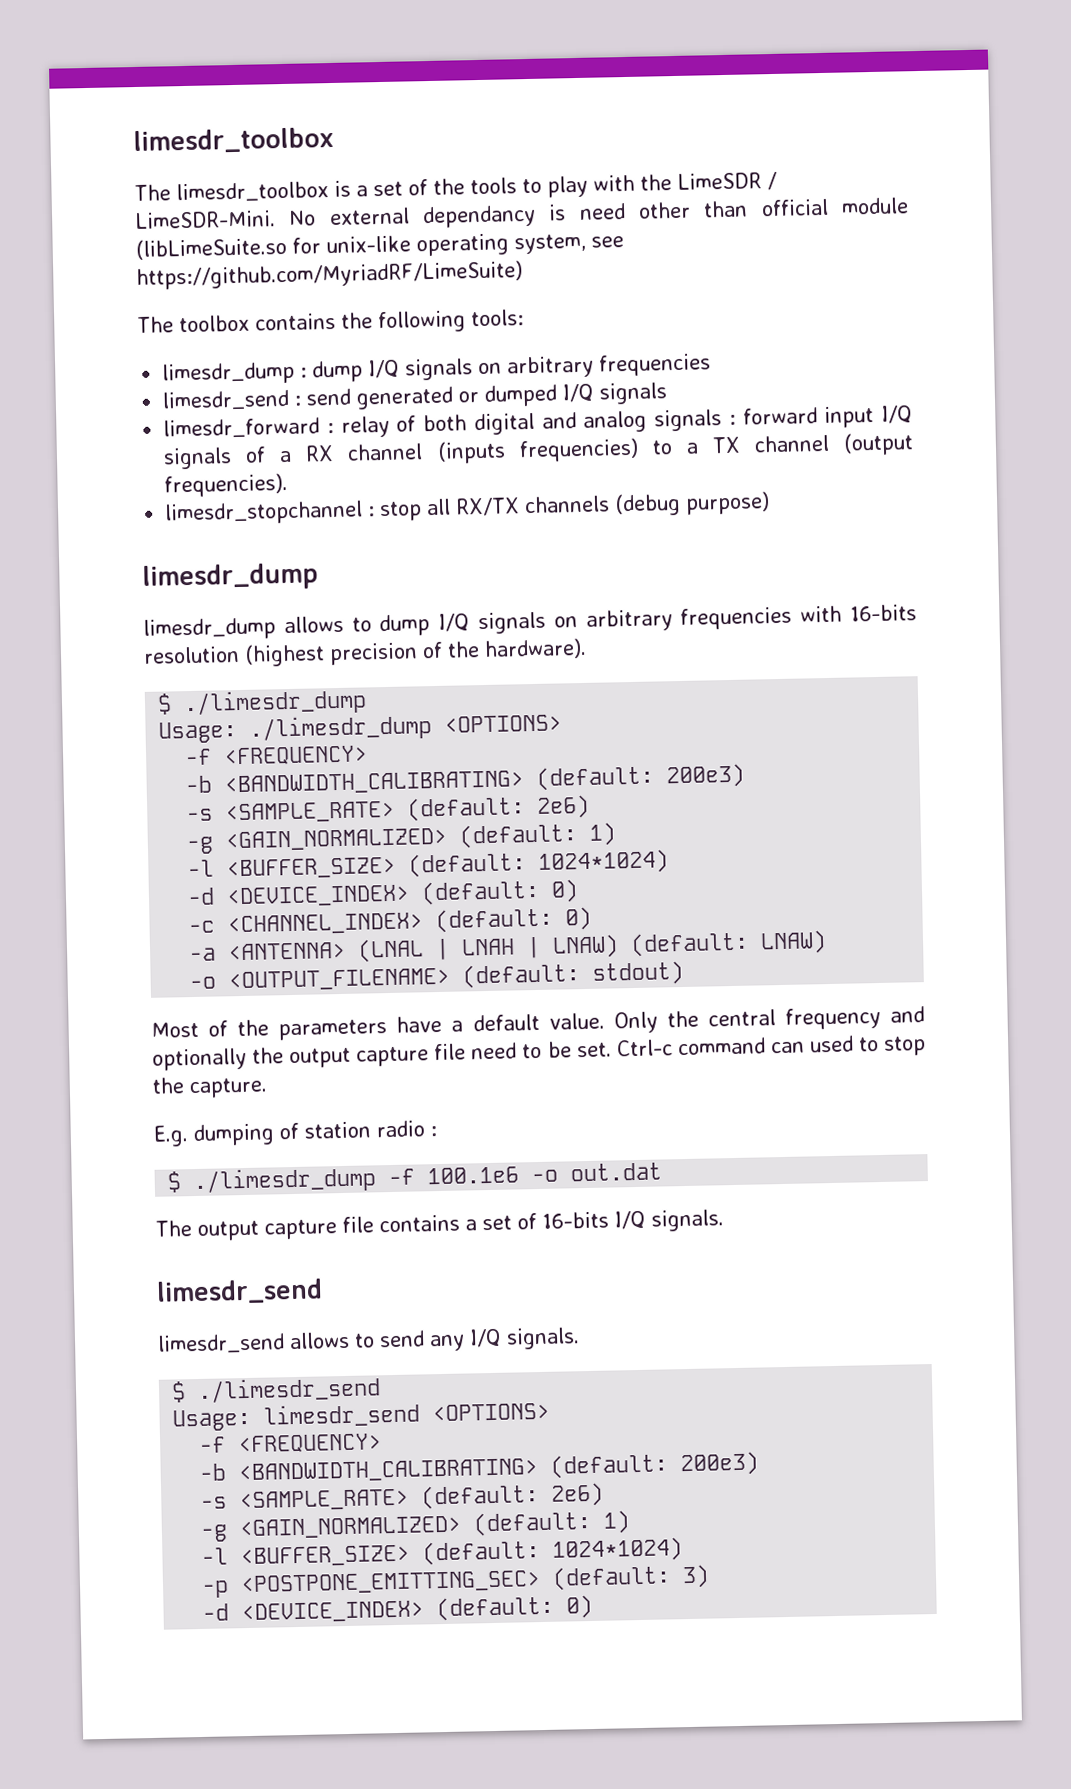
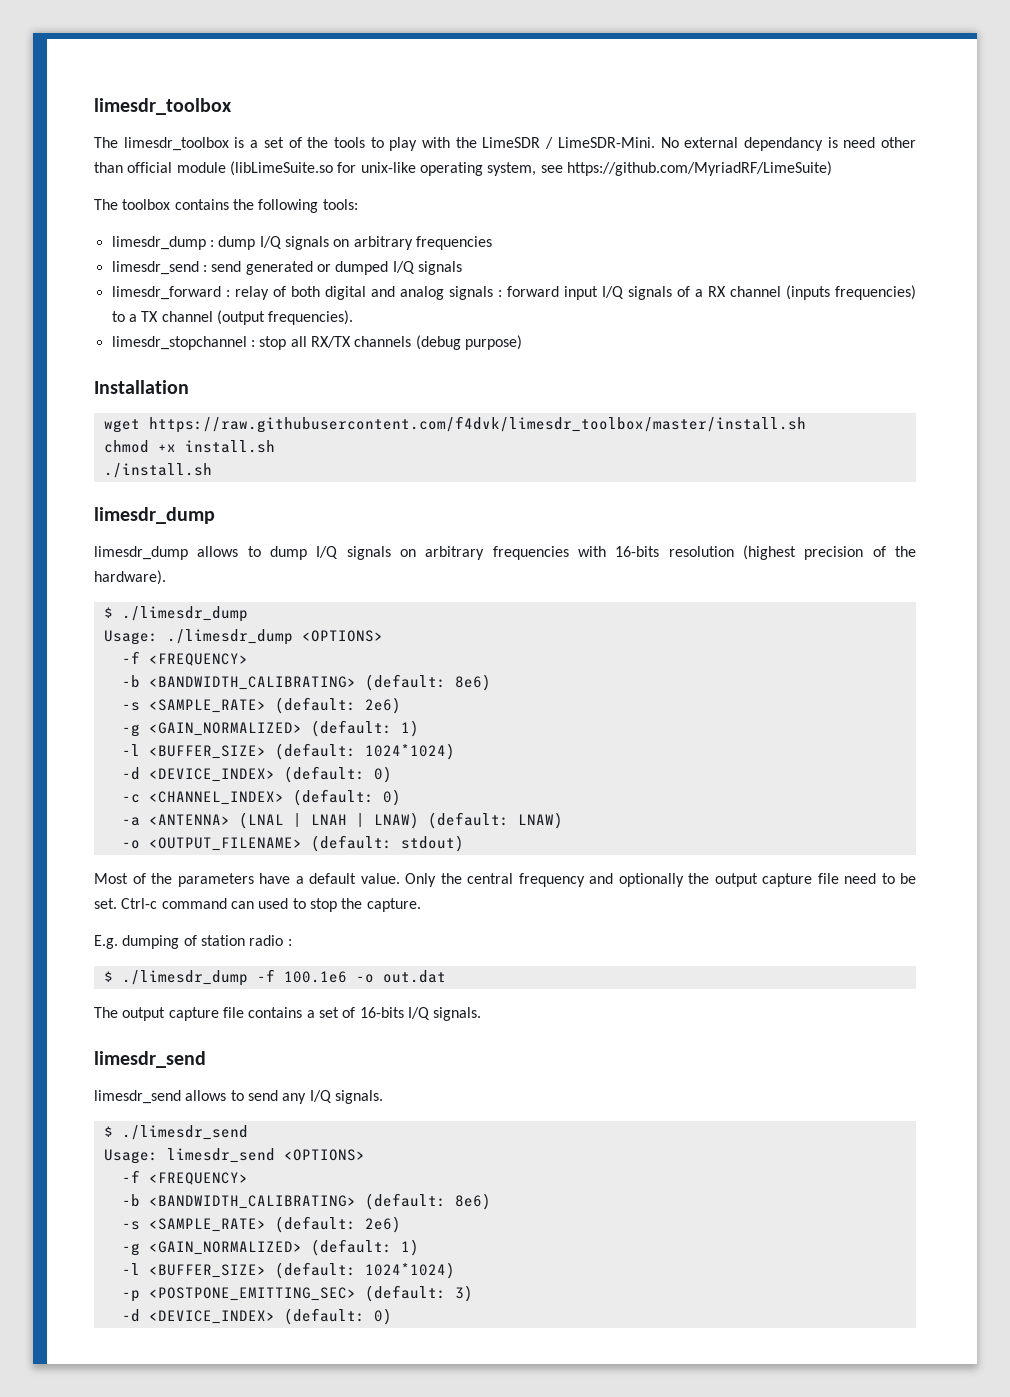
+ Installation
+ wget https://raw.githubusercontent.com/f4dvk/limesdr_toolbox/master/install.sh
+ chmod +x install.sh
+ ./install.sh
  Usage: ./limesdr_dump <OPTIONS>
  -f <FREQUENCY>
- -b <BANDWIDTH_CALIBRATING> (default: 200e3)
+ -b <BANDWIDTH_CALIBRATING> (default: 8e6)
  Usage: limesdr_send <OPTIONS>
  -f <FREQUENCY>
- -b <BANDWIDTH_CALIBRATING> (default: 200e3)
+ -b <BANDWIDTH_CALIBRATING> (default: 8e6)

